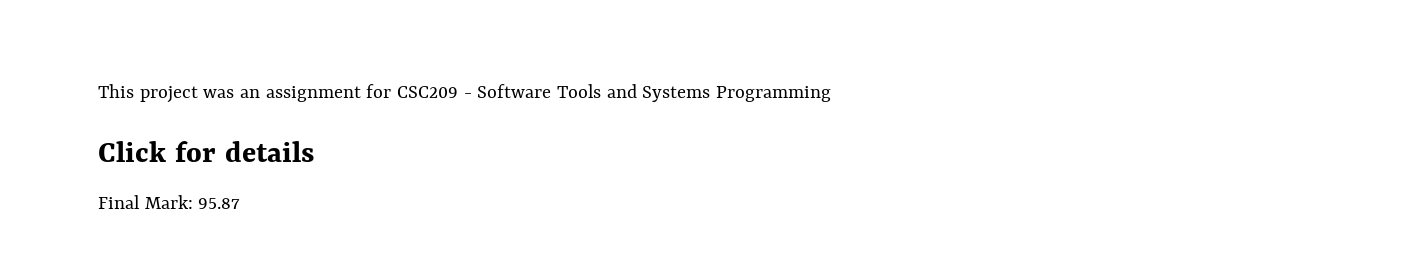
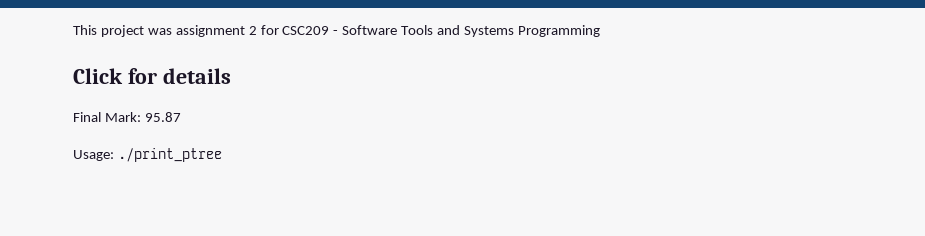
- This project was an assignment for CSC209 - Software Tools and Systems Programming
+ This project was assignment 2 for CSC209 - Software Tools and Systems Programming
+ Usage: ./print_ptree

